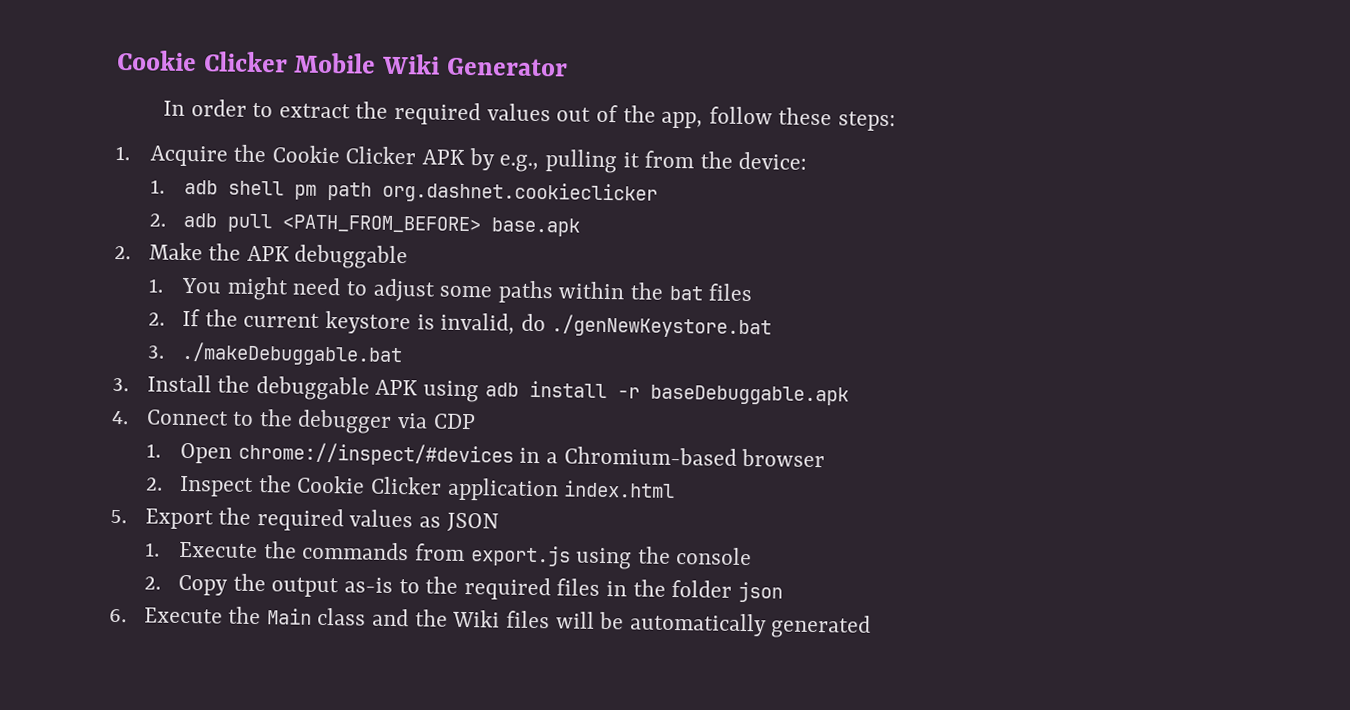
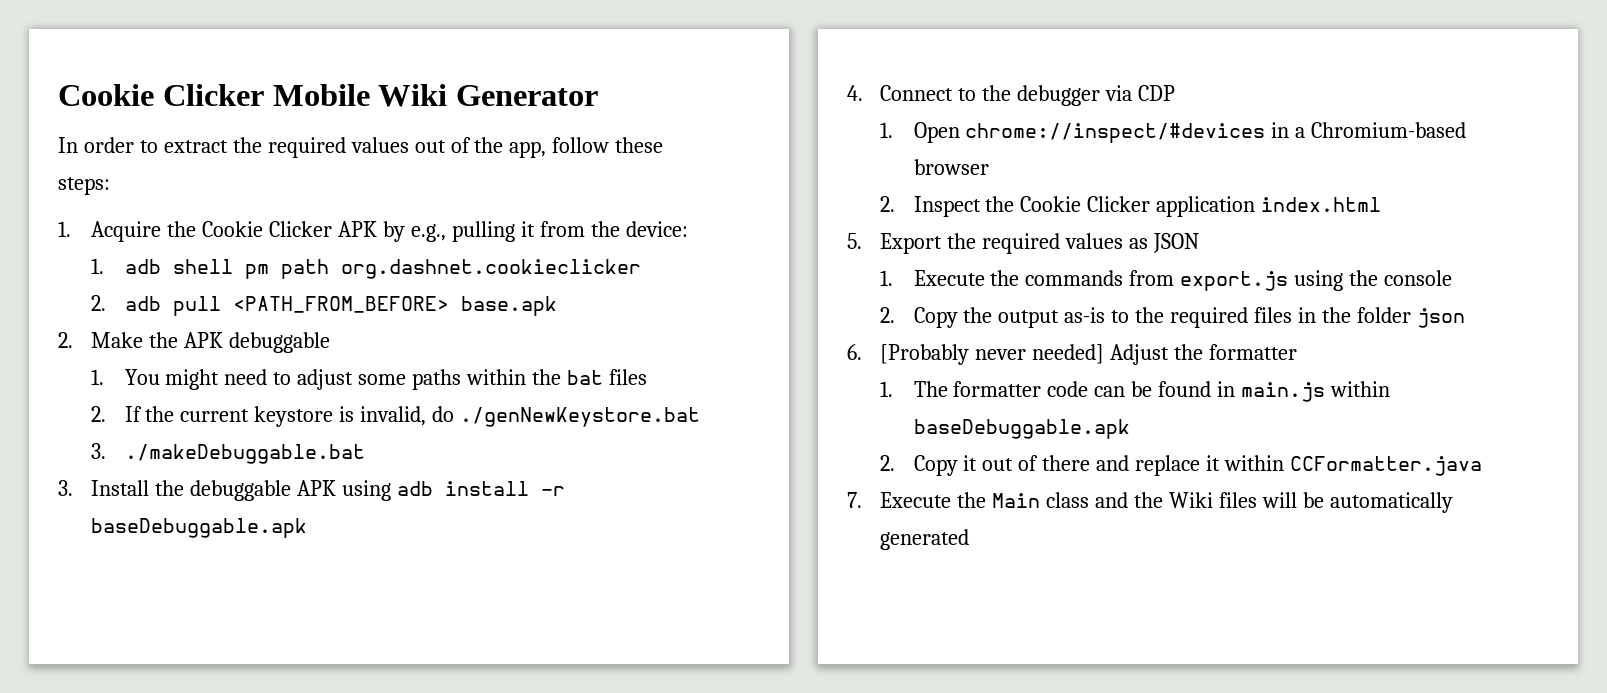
- 6. Execute the Main class and the Wiki files will be automatically generated
+ 6. [Probably never needed] Adjust the formatter
+ 1. The formatter code can be found in main.js within baseDebuggable.apk
+ 2. Copy it out of there and replace it within CCFormatter.java
+ 7. Execute the Main class and the Wiki files will be automatically generated

